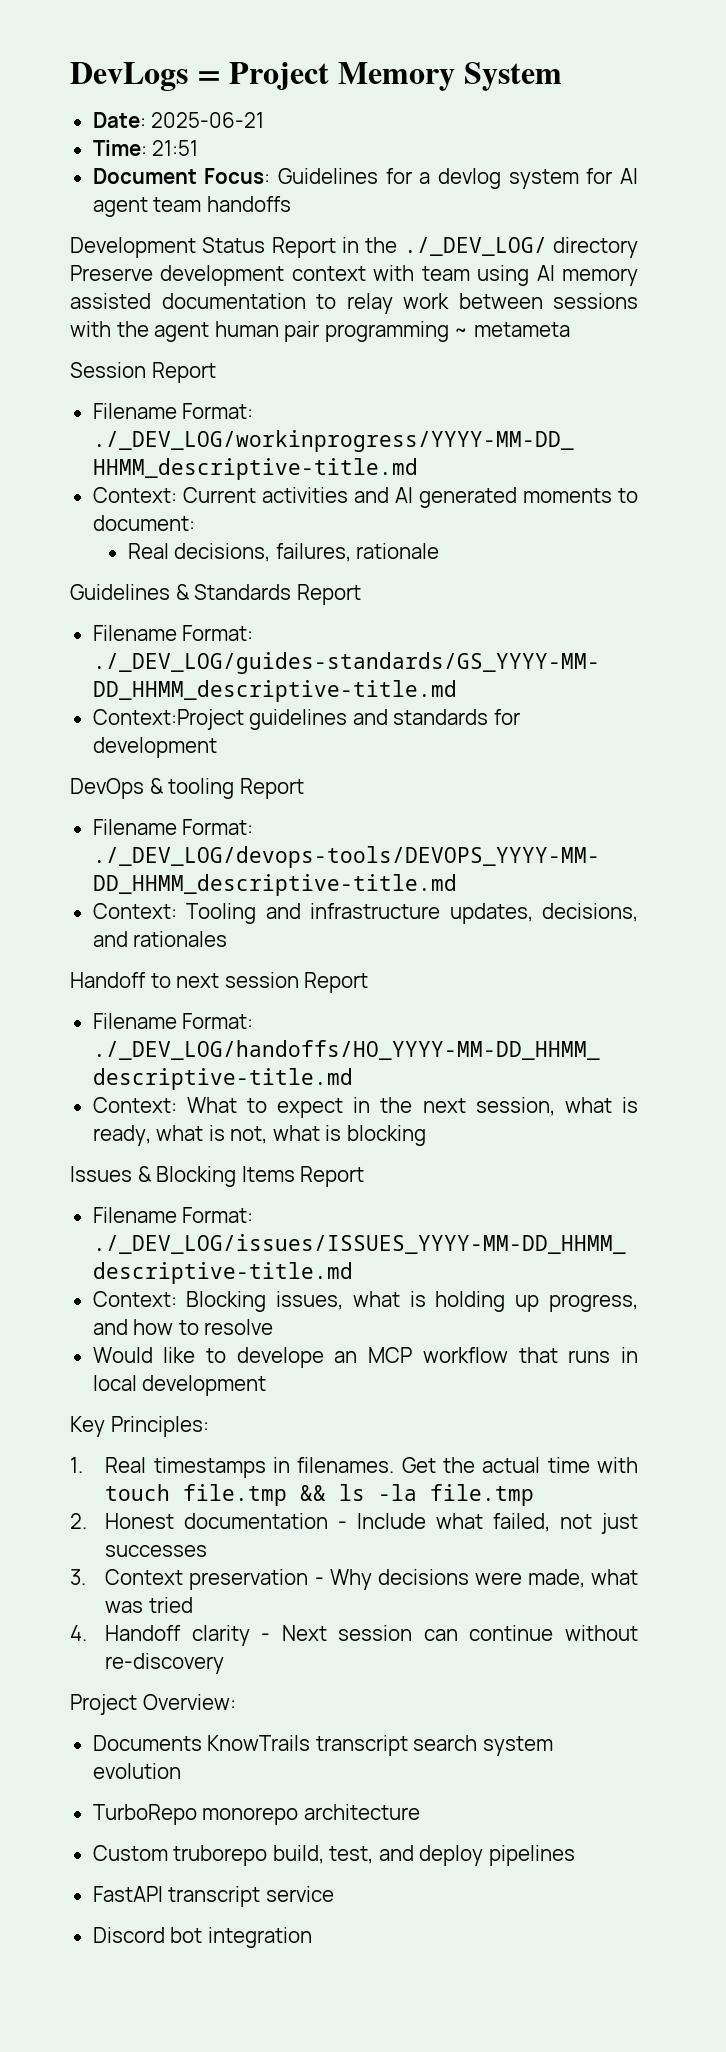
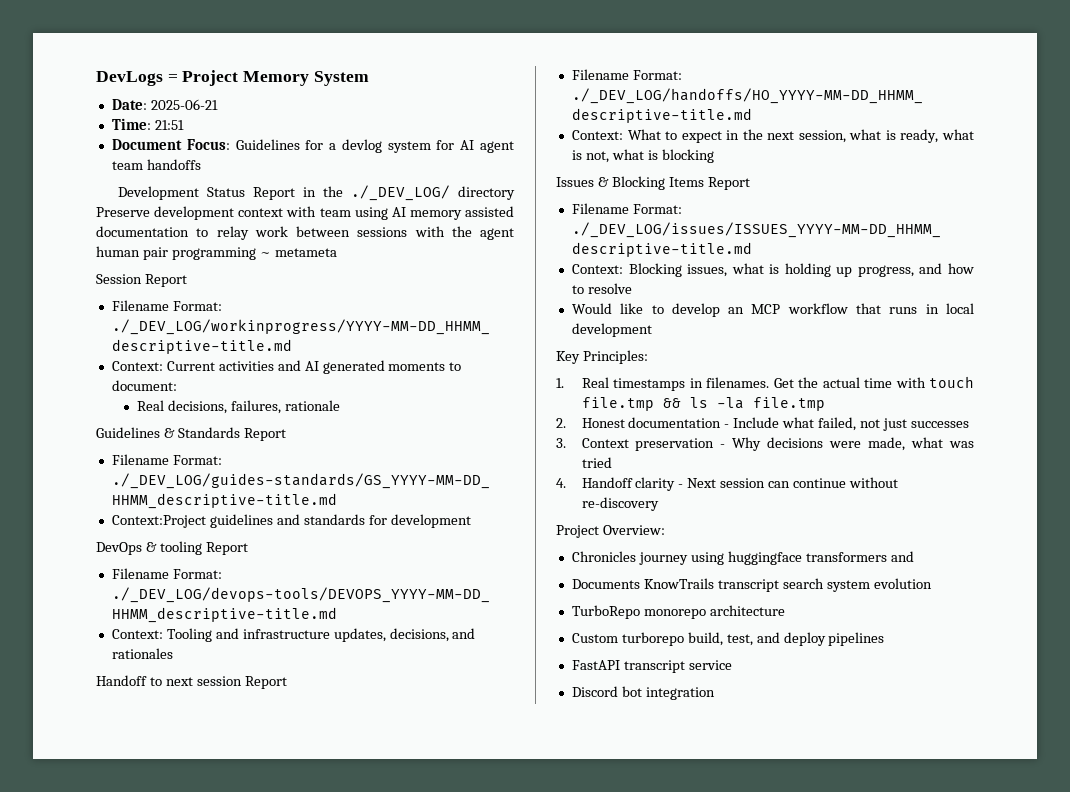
- Would like to develope an MCP workflow that runs in local development
+ Would like to develop an MCP workflow that runs in local development
+ Chronicles journey using huggingface transformers and
- Custom truborepo build, test, and deploy pipelines
+ Custom turborepo build, test, and deploy pipelines

